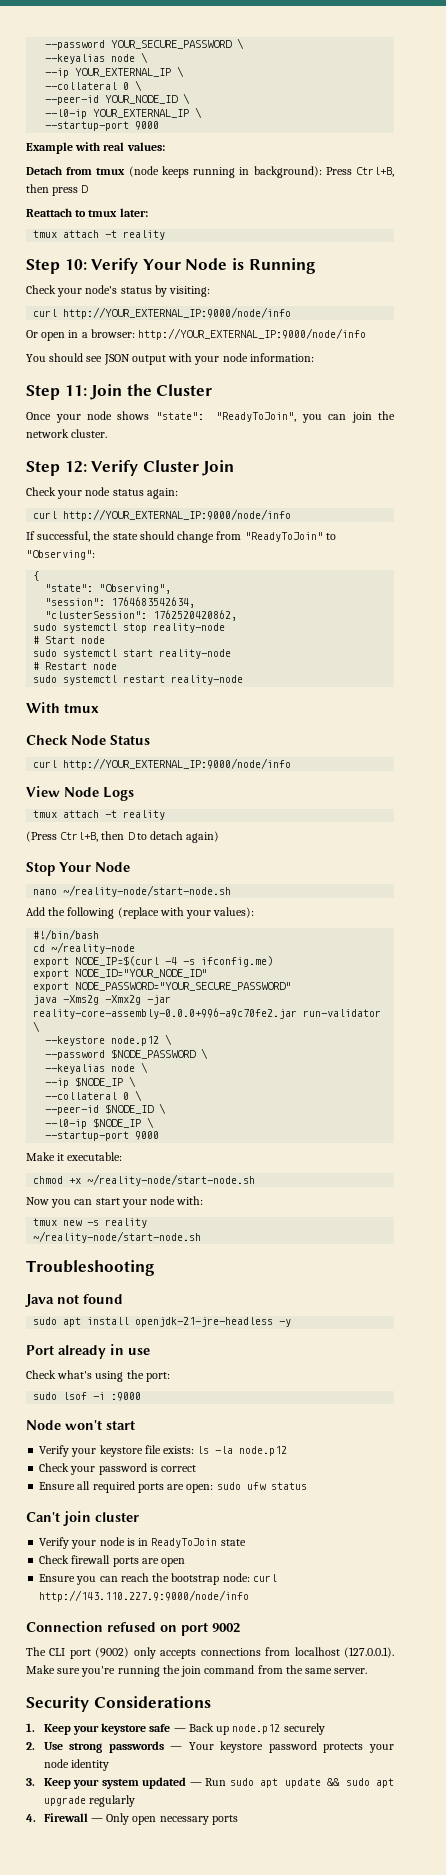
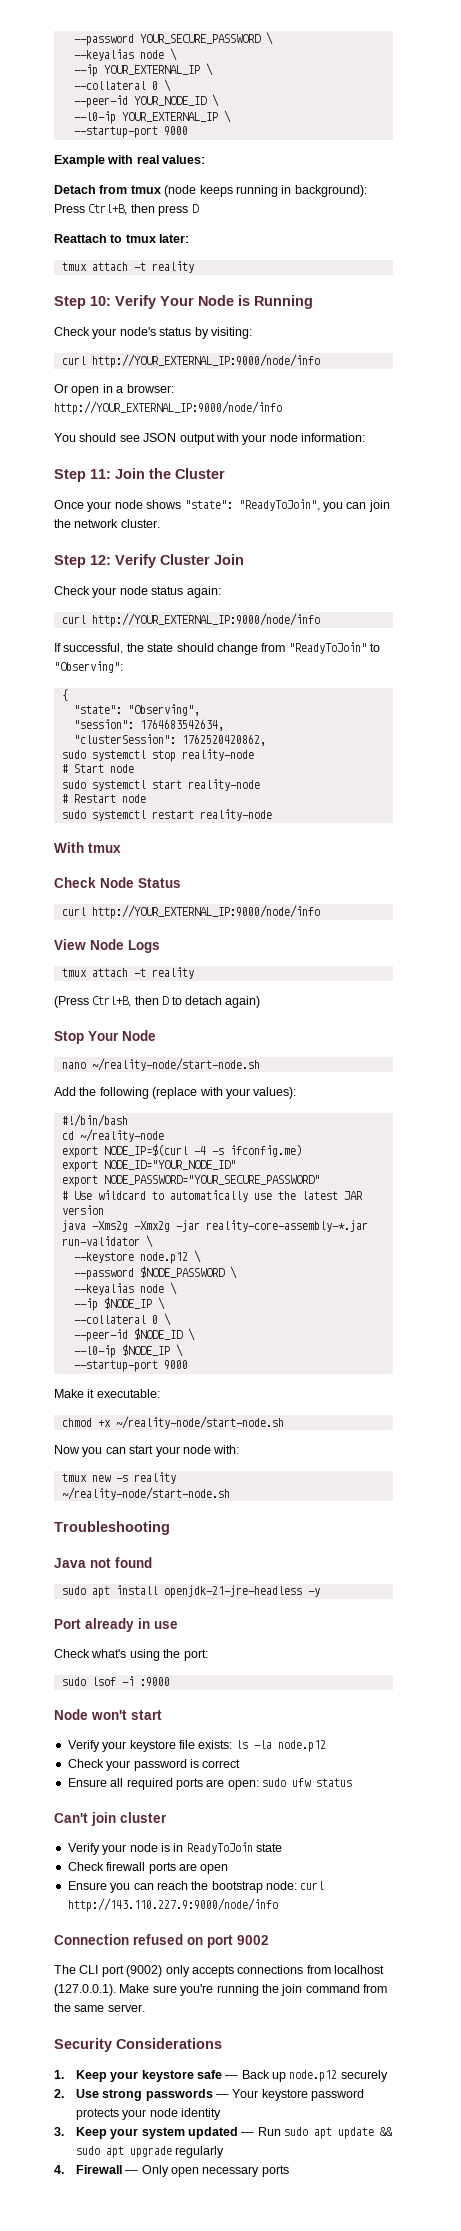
+ # Use wildcard to automatically use the latest JAR version
- java -Xms2g -Xmx2g -jar reality-core-assembly-0.0.0+996-a9c70fe2.jar run-validator \
+ java -Xms2g -Xmx2g -jar reality-core-assembly-*.jar run-validator \

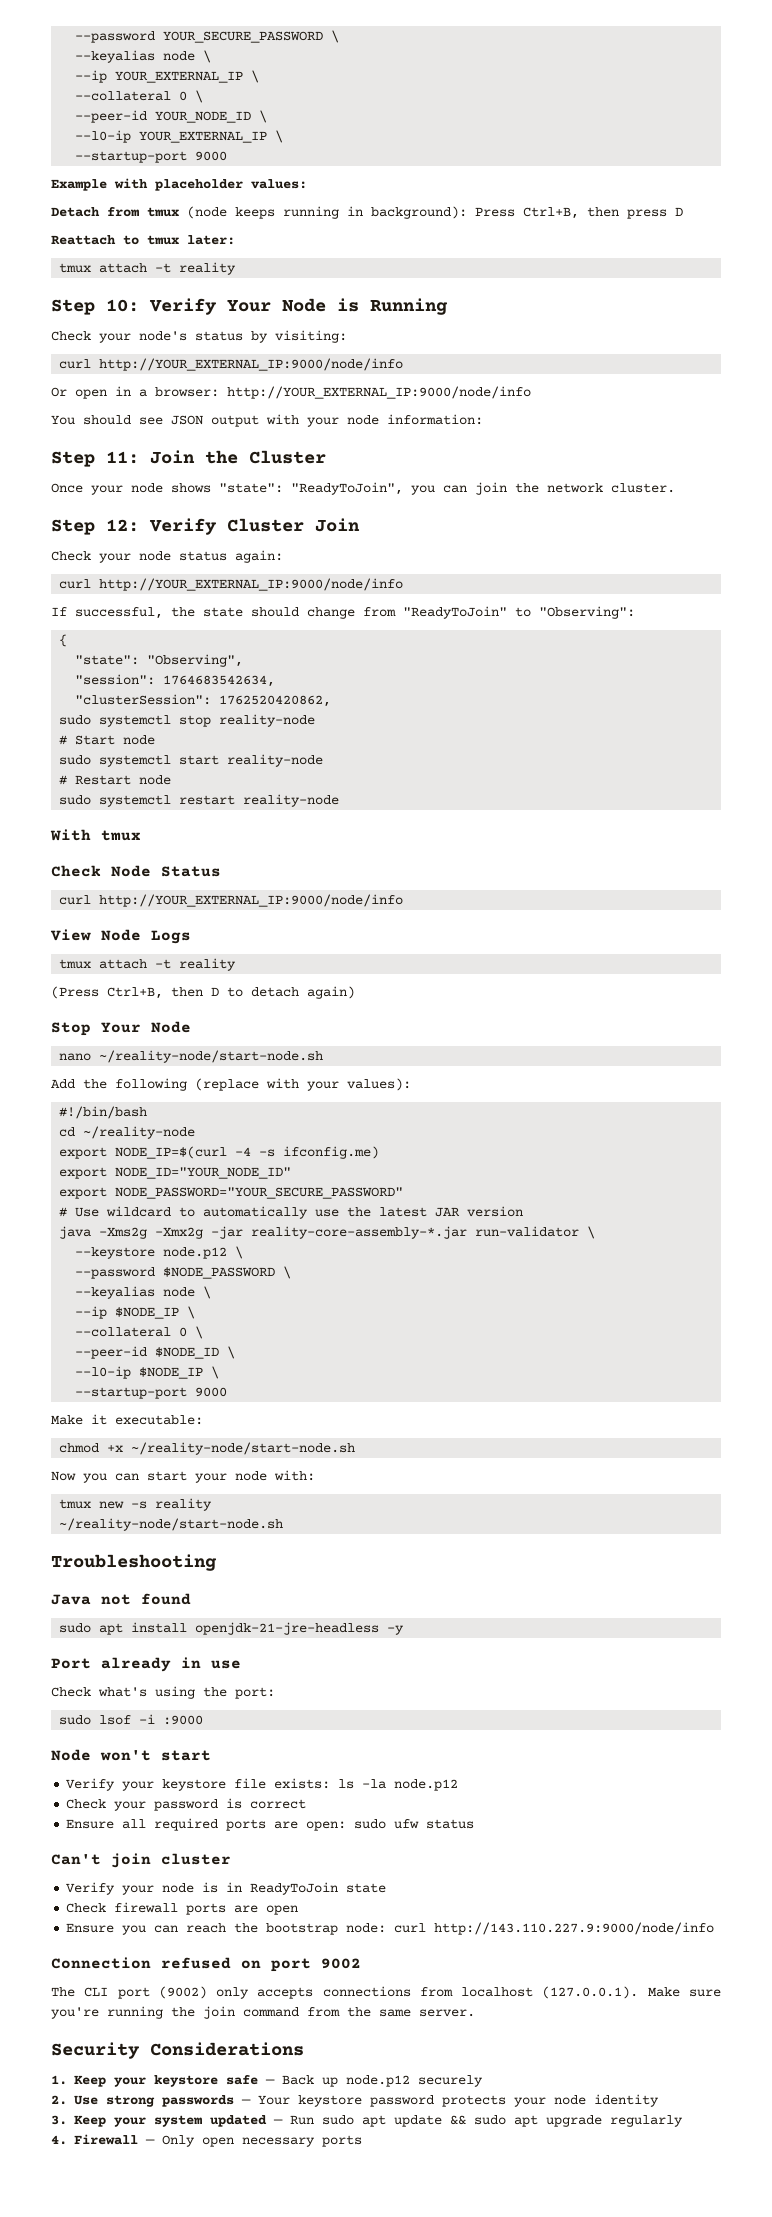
- Example with real values:
+ Example with placeholder values:

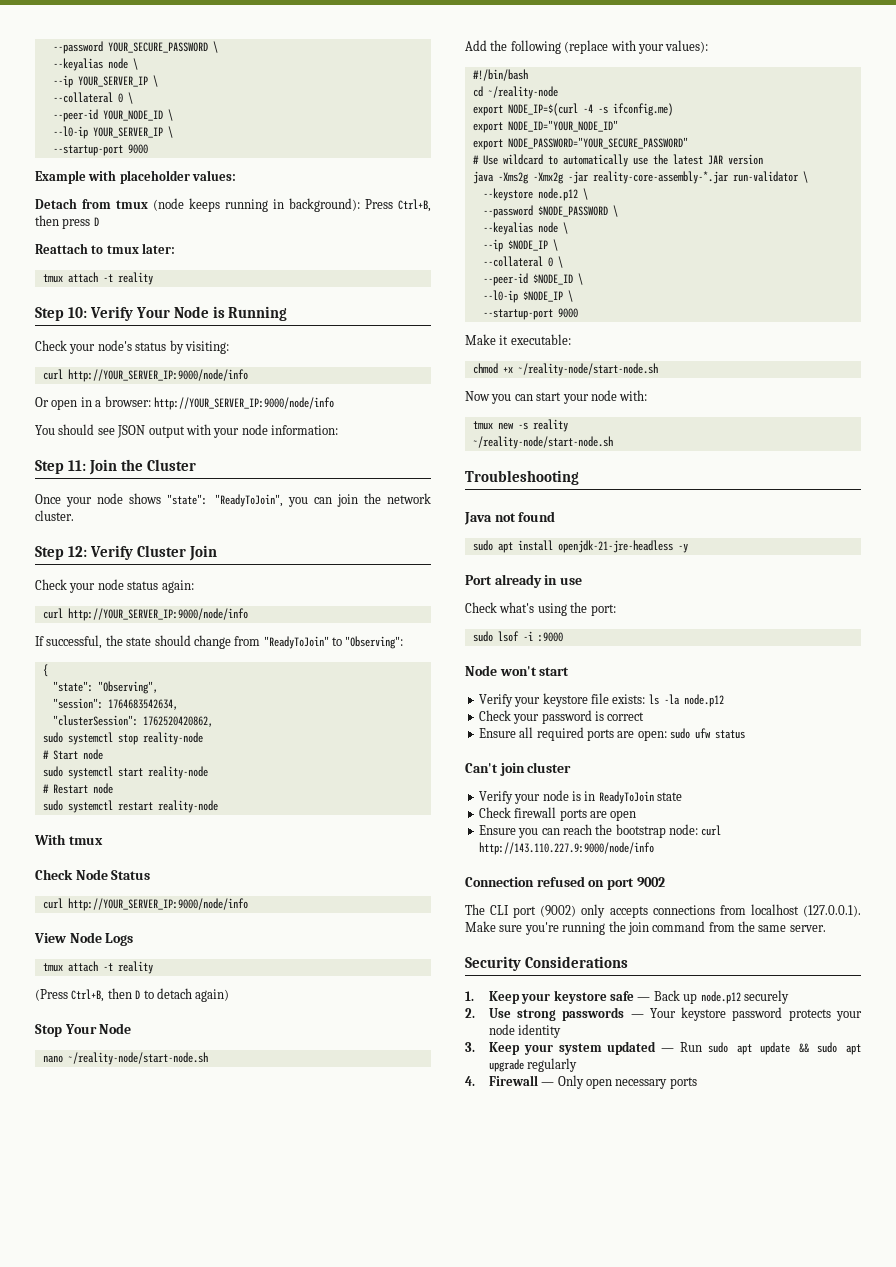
- --ip YOUR_EXTERNAL_IP \
+ --ip YOUR_SERVER_IP \
- --l0-ip YOUR_EXTERNAL_IP \
+ --l0-ip YOUR_SERVER_IP \
  Check your node's status by visiting:
- curl http://YOUR_EXTERNAL_IP:9000/node/info
+ curl http://YOUR_SERVER_IP:9000/node/info
- Or open in a browser: http://YOUR_EXTERNAL_IP:9000/node/info
+ Or open in a browser: http://YOUR_SERVER_IP:9000/node/info
  Check your node status again:
- curl http://YOUR_EXTERNAL_IP:9000/node/info
+ curl http://YOUR_SERVER_IP:9000/node/info
  Check Node Status
- curl http://YOUR_EXTERNAL_IP:9000/node/info
+ curl http://YOUR_SERVER_IP:9000/node/info

